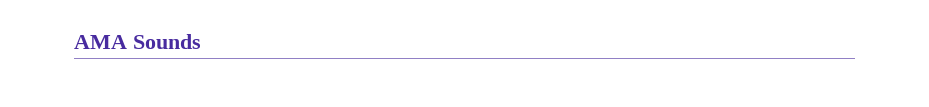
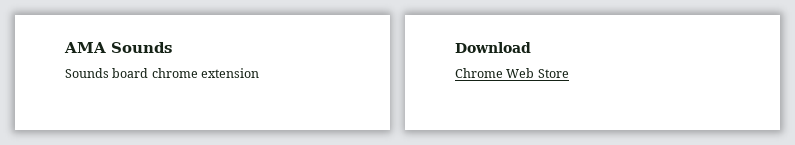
+ Sounds board chrome extension
+ Download
+ Chrome Web Store

